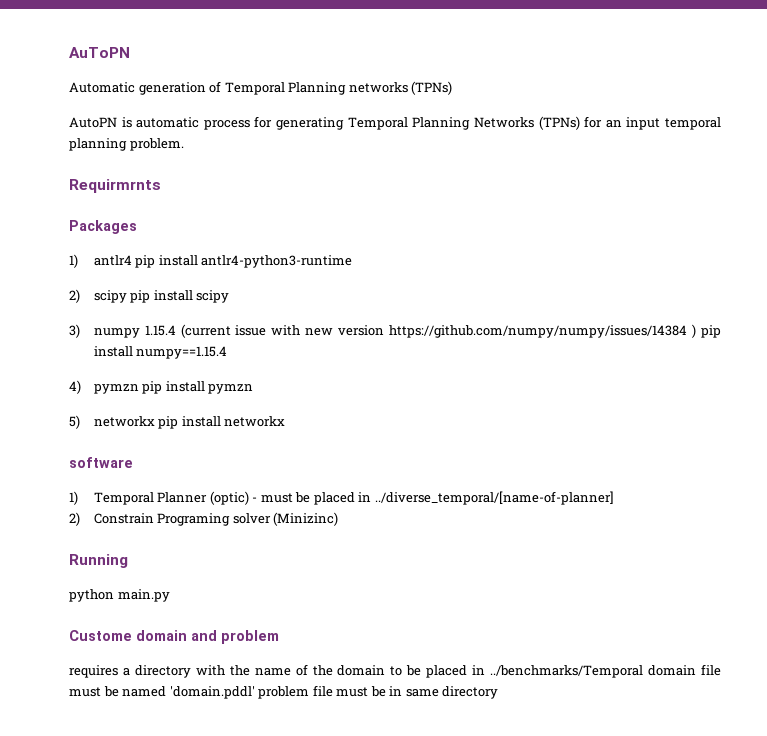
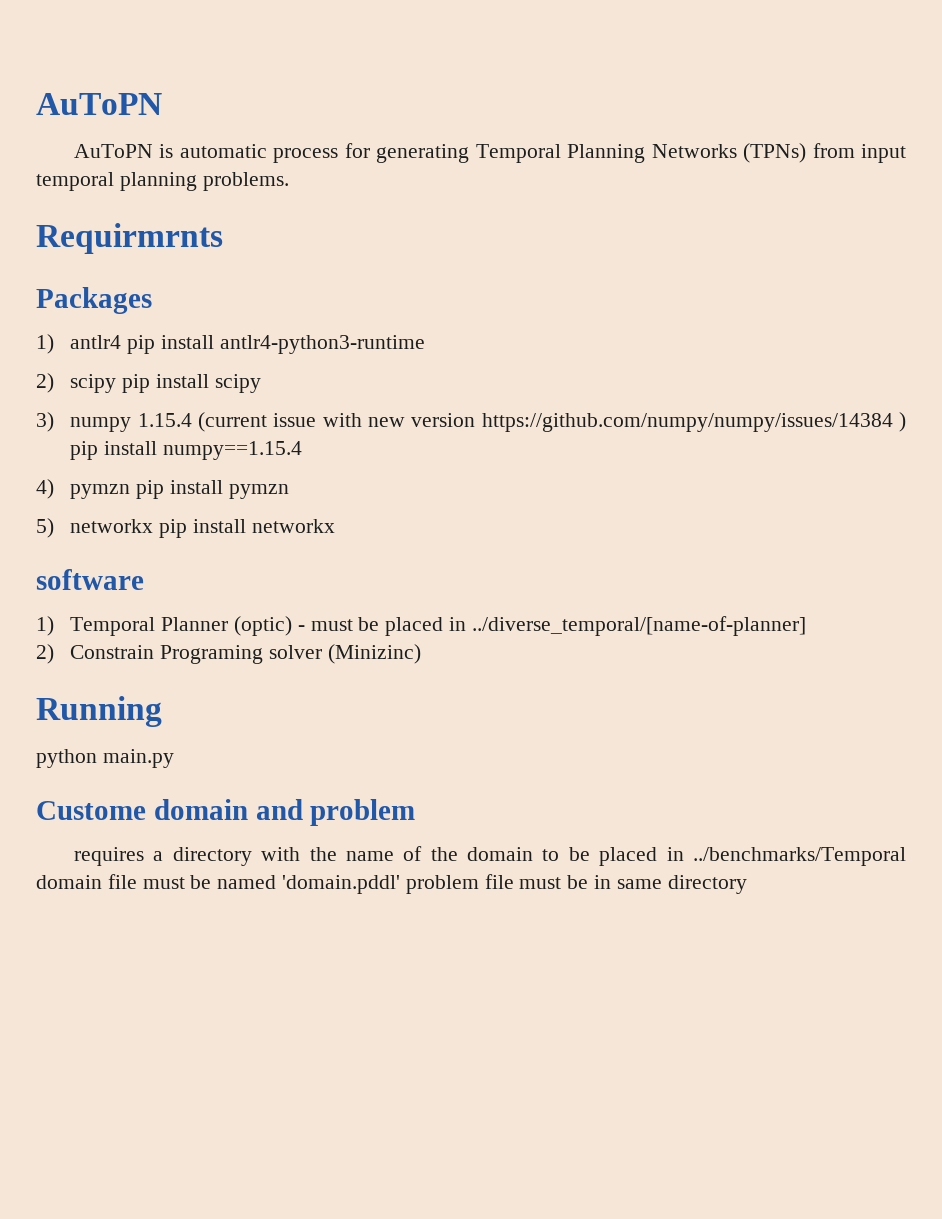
- Automatic generation of Temporal Planning networks (TPNs)
- AutoPN is automatic process for generating Temporal Planning Networks (TPNs) for an input temporal planning problem.
+ AuToPN is automatic process for generating Temporal Planning Networks (TPNs) from input temporal planning problems.

